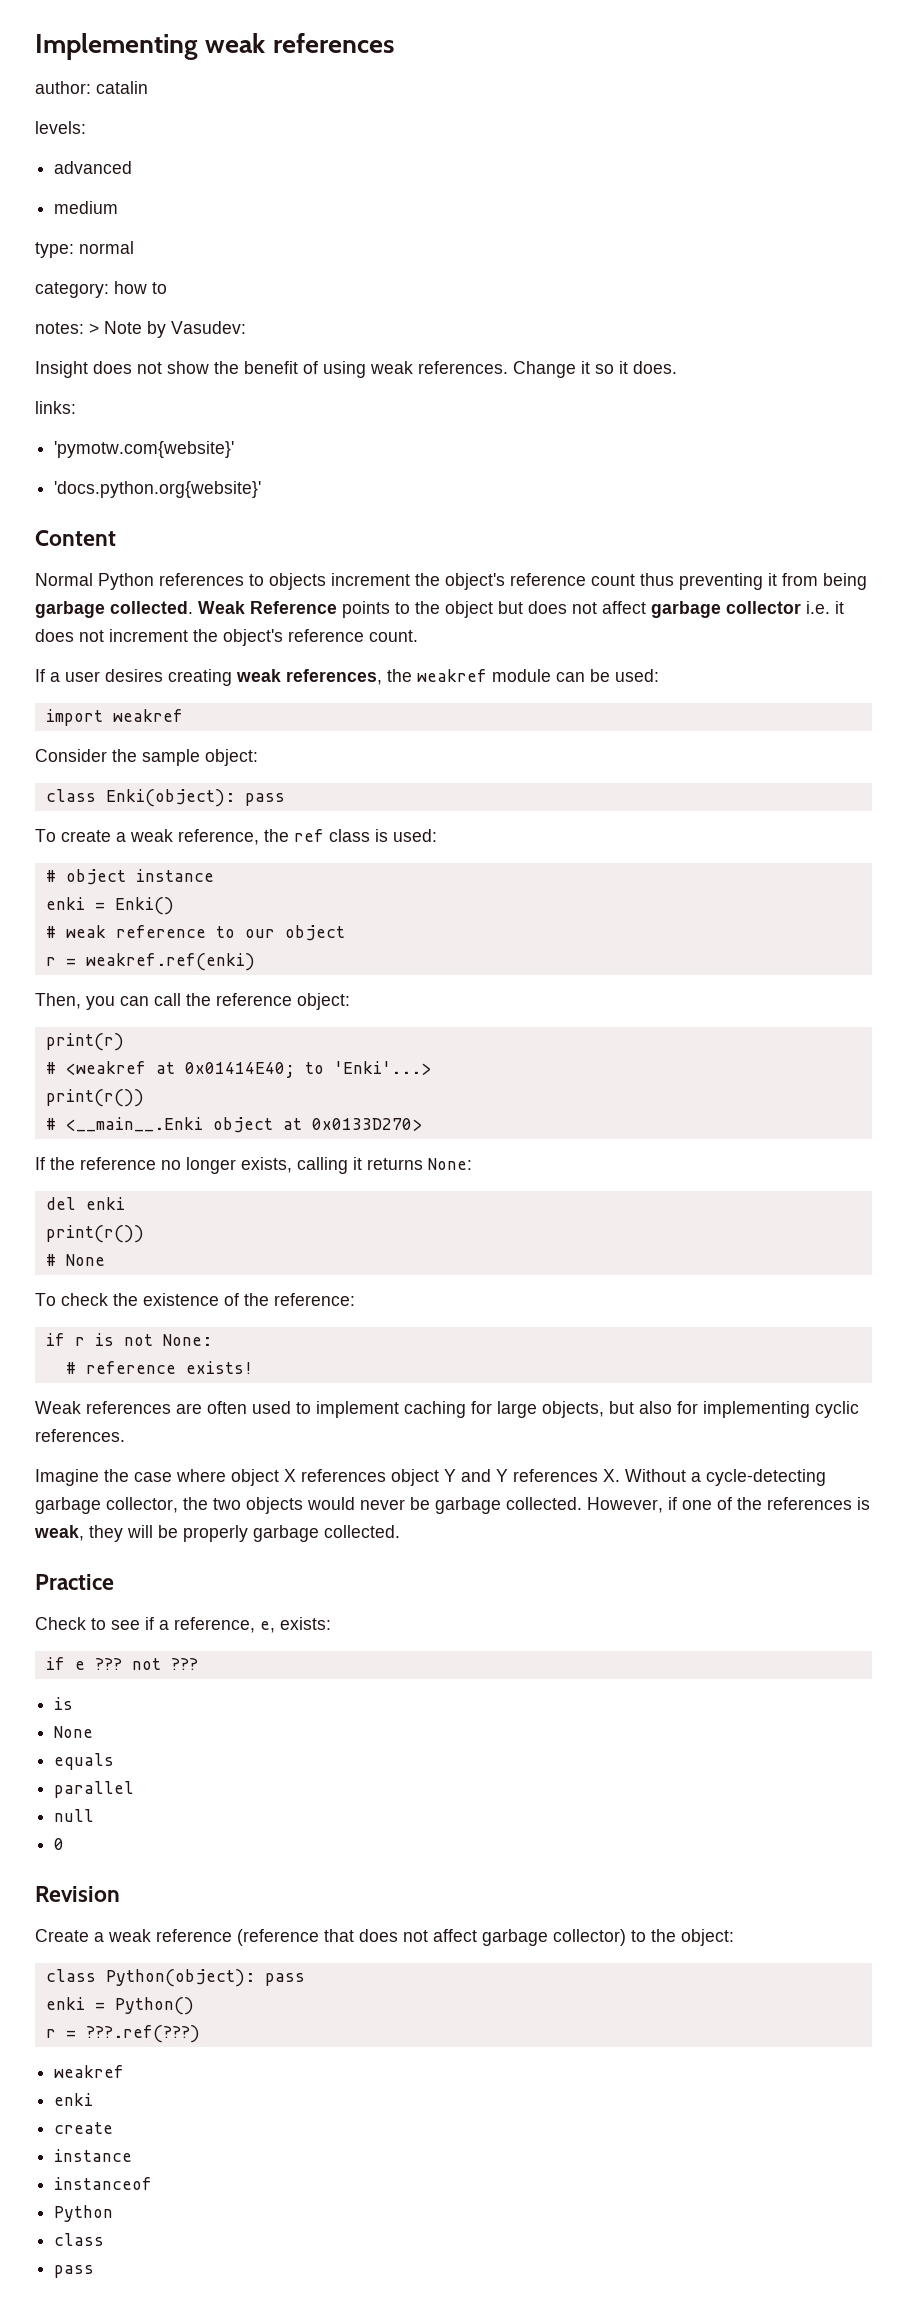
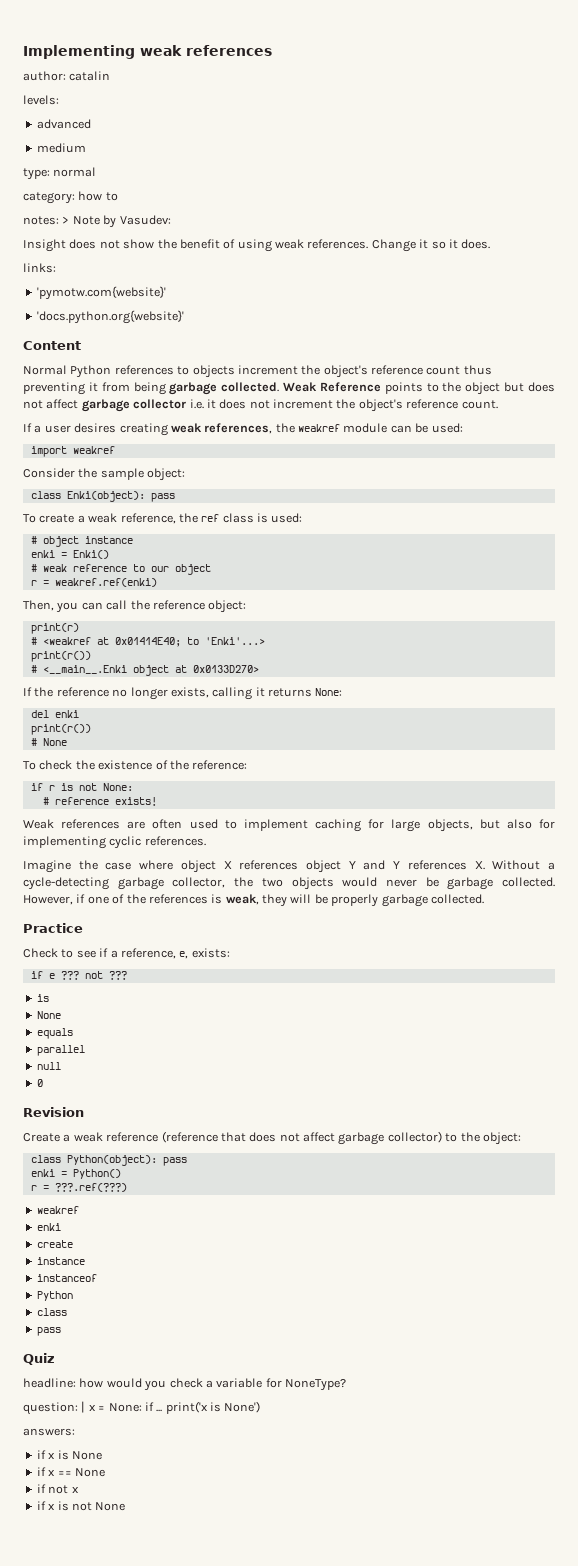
+ Quiz
+ headline: how would you check a variable for NoneType?
+ question: | x = None: if ... print('x is None')
+ answers:
+ if x is None
+ if x == None
+ if not x
+ if x is not None

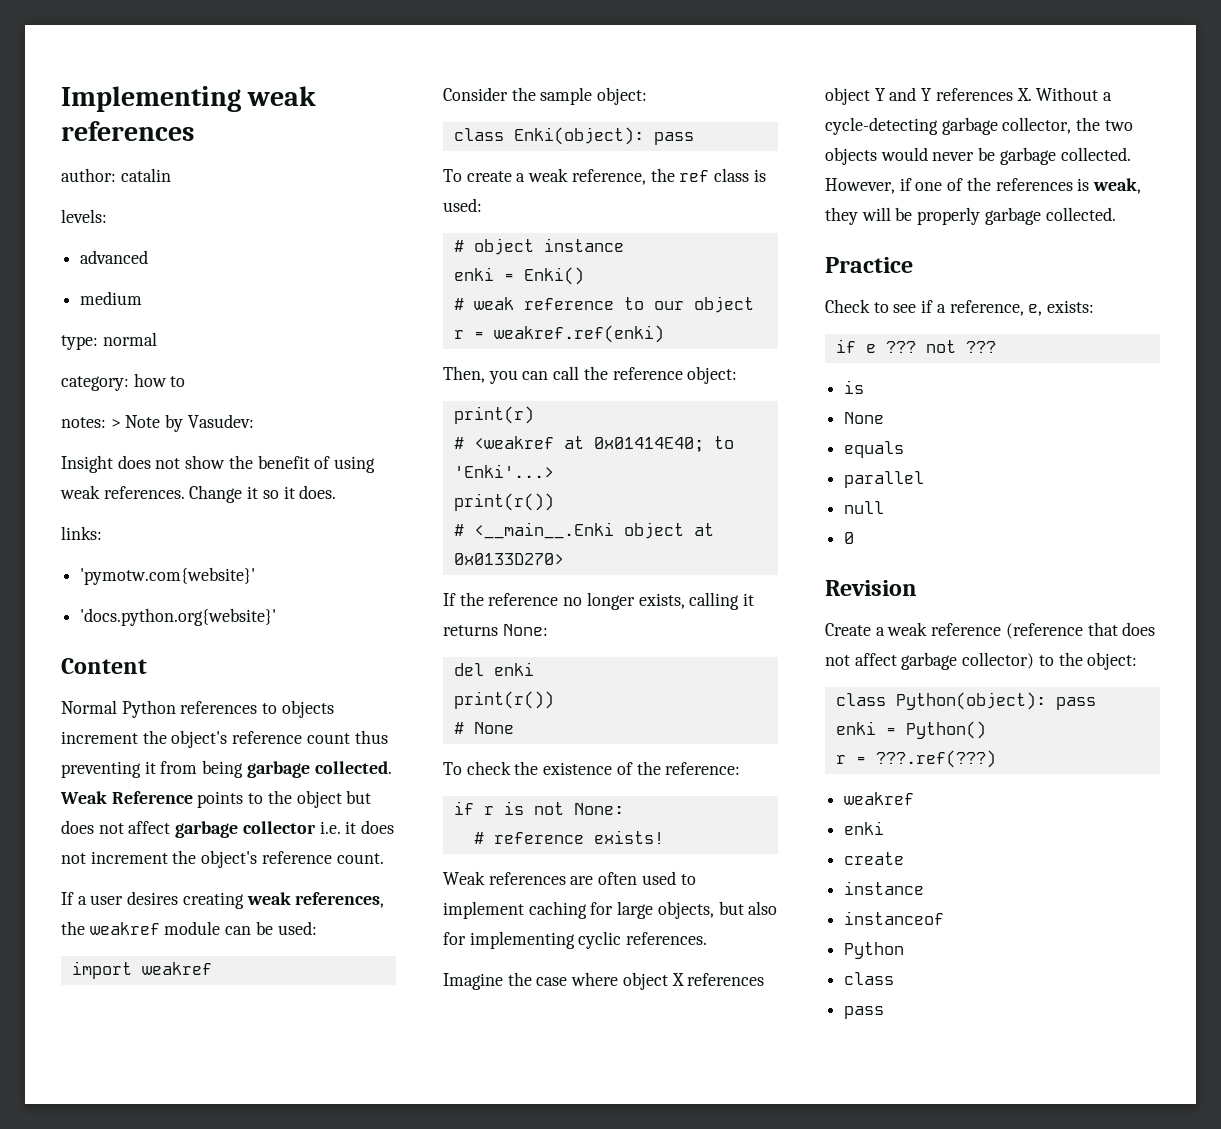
- Quiz
- headline: how would you check a variable for NoneType?
- question: | x = None: if ... print('x is None')
- answers:
- if x is None
- if x == None
- if not x
- if x is not None

